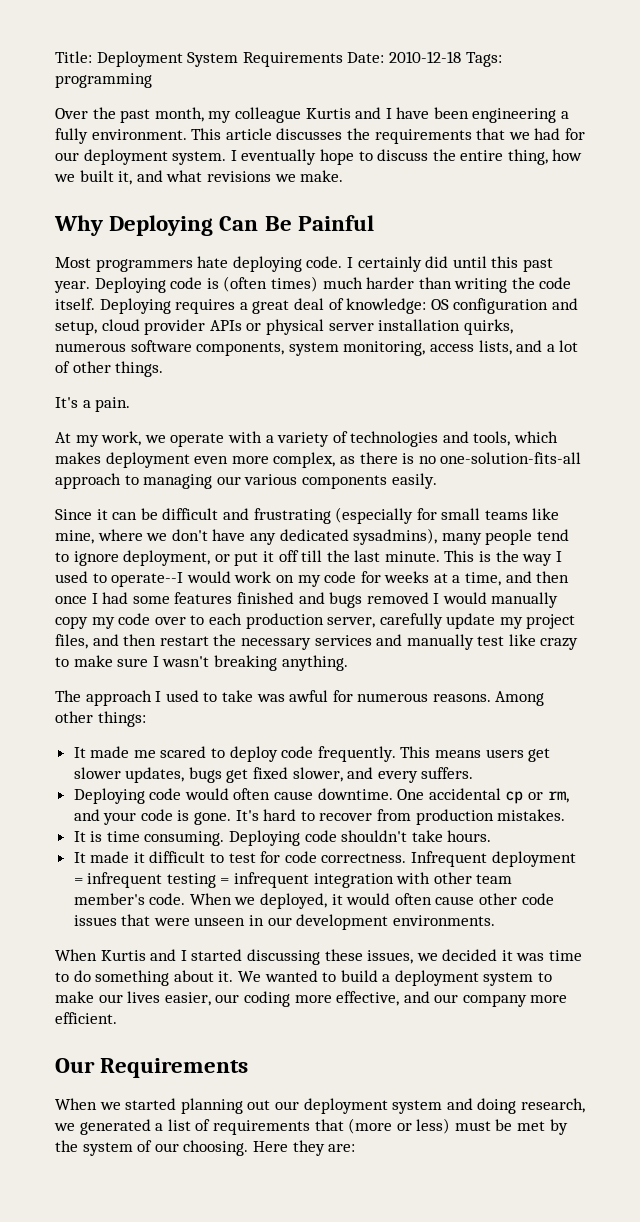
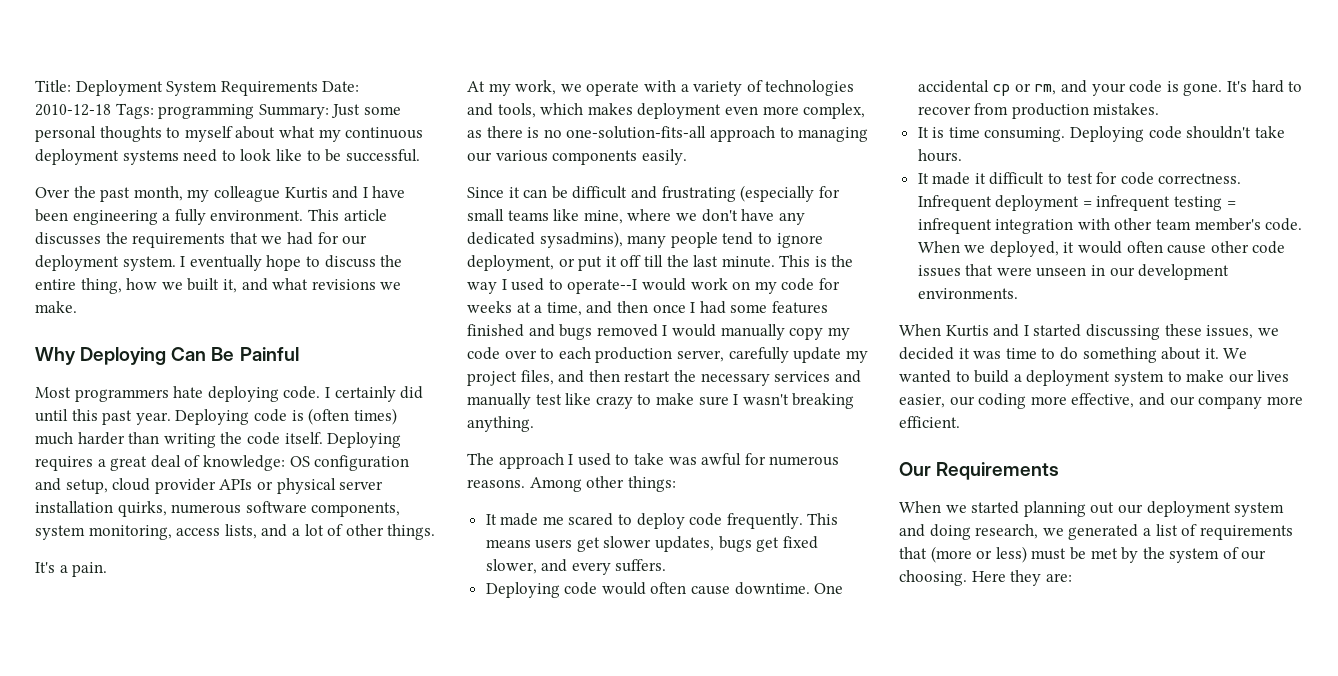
- Title: Deployment System Requirements Date: 2010-12-18 Tags: programming
+ Title: Deployment System Requirements Date: 2010-12-18 Tags: programming Summary: Just some personal thoughts to myself about what my continuous deployment systems need to look like to be successful.

